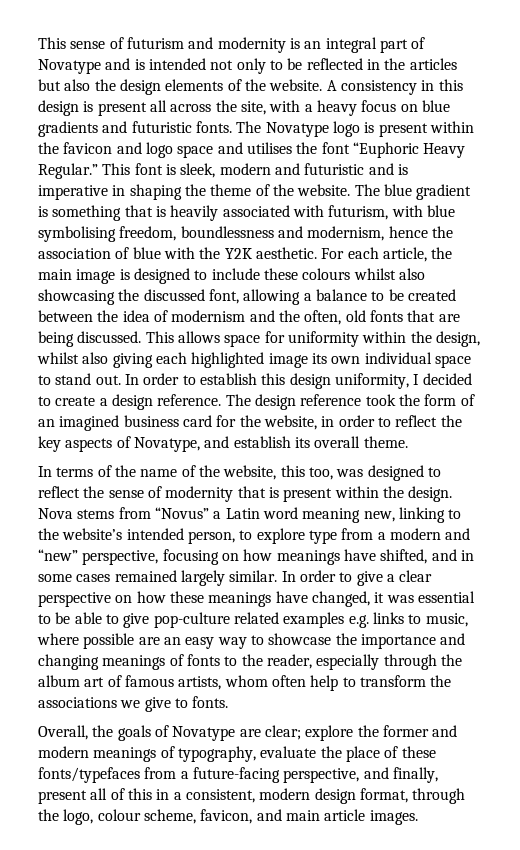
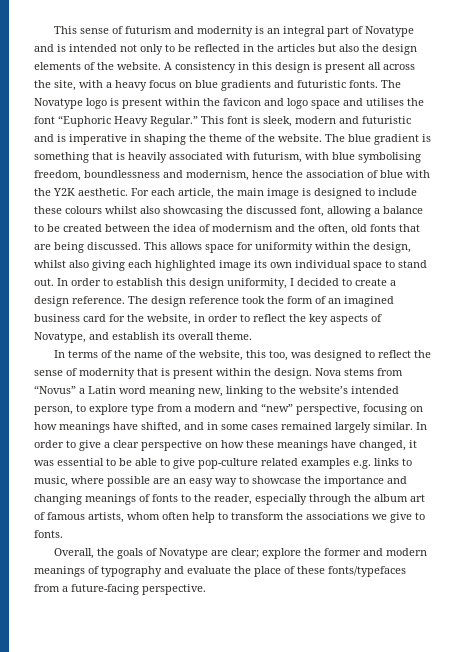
- Overall, the goals of Novatype are clear; explore the former and modern meanings of typography, evaluate the place of these fonts/typefaces from a future-facing perspective, and finally, present all of this in a consistent, modern design format, through the logo, colour scheme, favicon, and main article images.
+ Overall, the goals of Novatype are clear; explore the former and modern meanings of typography and evaluate the place of these fonts/typefaces from a future-facing perspective.

